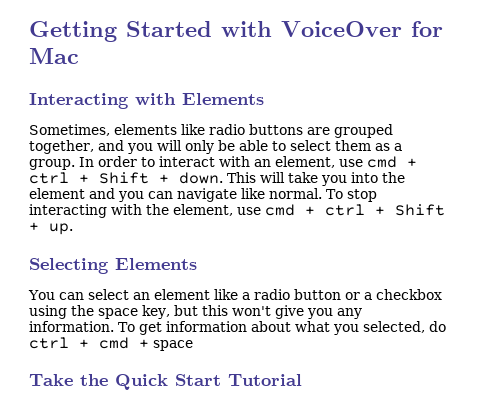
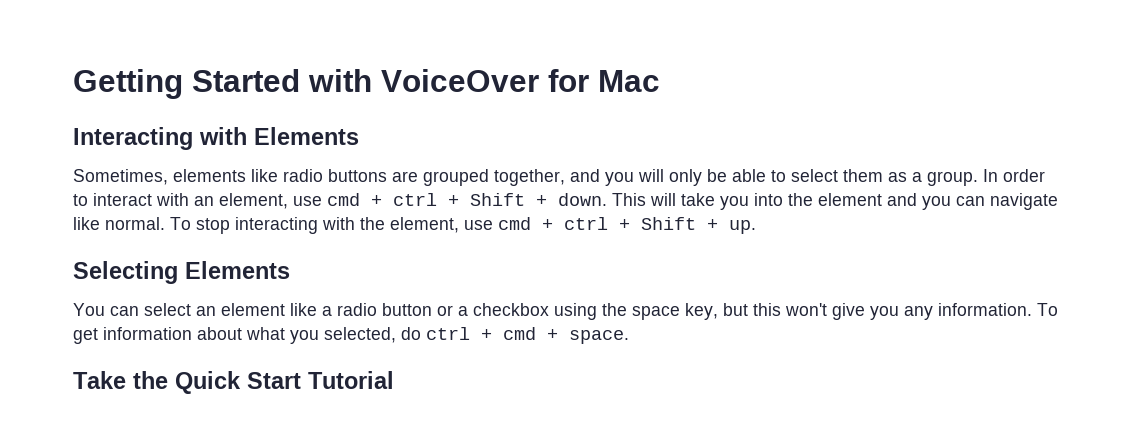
- To get information about what you selected, do ctrl + cmd + space
+ To get information about what you selected, do ctrl + cmd + space.

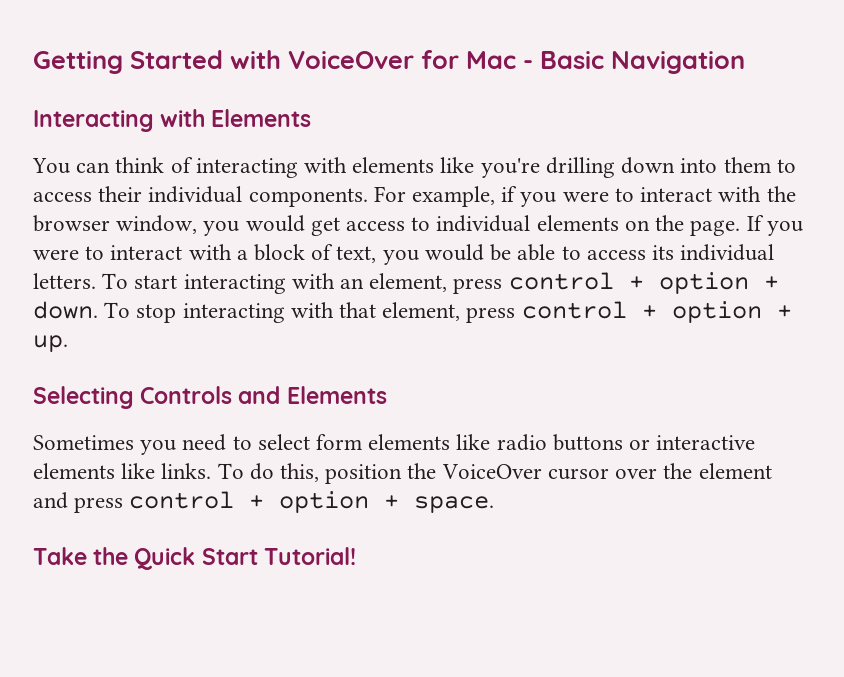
- Getting Started with VoiceOver for Mac
+ Getting Started with VoiceOver for Mac - Basic Navigation
- Sometimes, elements like radio buttons are grouped together, and you will only be able to select them as a group. In order to interact with an element, use cmd + ctrl + Shift + down. This will take you into the element and you can navigate like normal. To stop interacting with the element, use cmd + ctrl + Shift + up.
- Selecting Elements
- You can select an element like a radio button or a checkbox using the space key, but this won't give you any information. To get information about what you selected, do ctrl + cmd + space.
+ You can think of interacting with elements like you're drilling down into them to access their individual components. For example, if you were to interact with the browser window, you would get access to individual elements on the page. If you were to interact with a block of text, you would be able to access its individual letters. To start interacting with an element, press control + option + down. To stop interacting with that element, press control + option + up.
+ Selecting Controls and Elements
+ Sometimes you need to select form elements like radio buttons or interactive elements like links. To do this, position the VoiceOver cursor over the element and press control + option + space.
- Take the Quick Start Tutorial
+ Take the Quick Start Tutorial!

